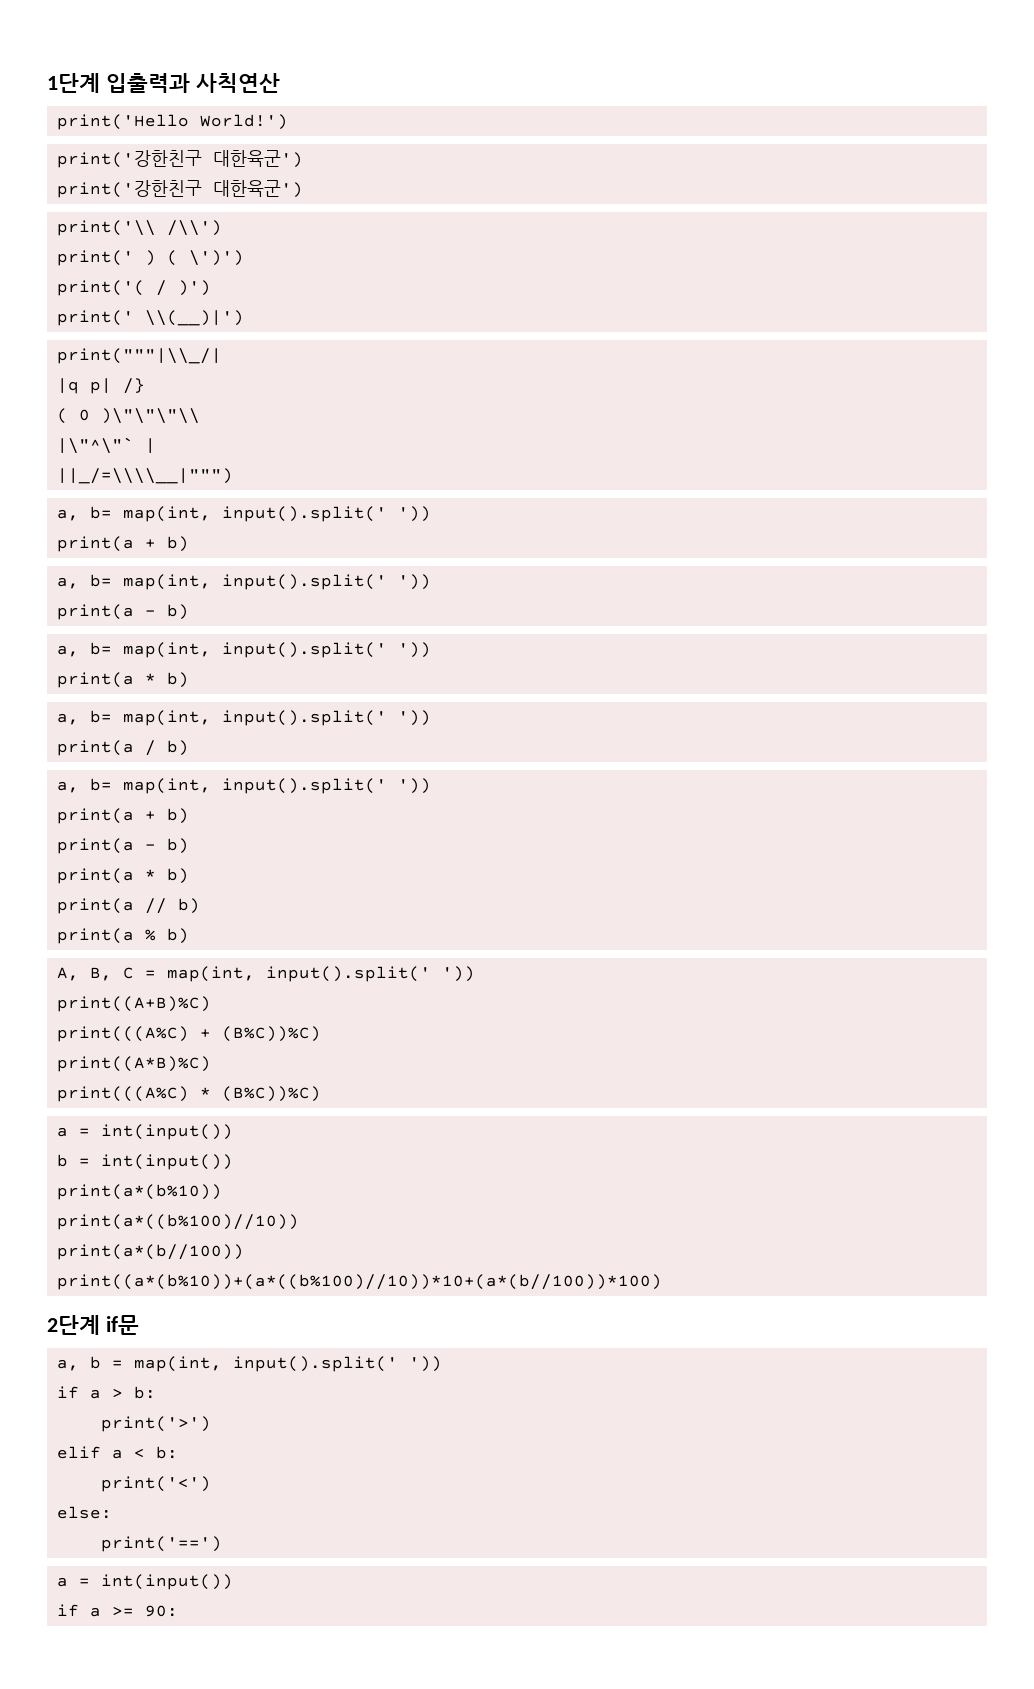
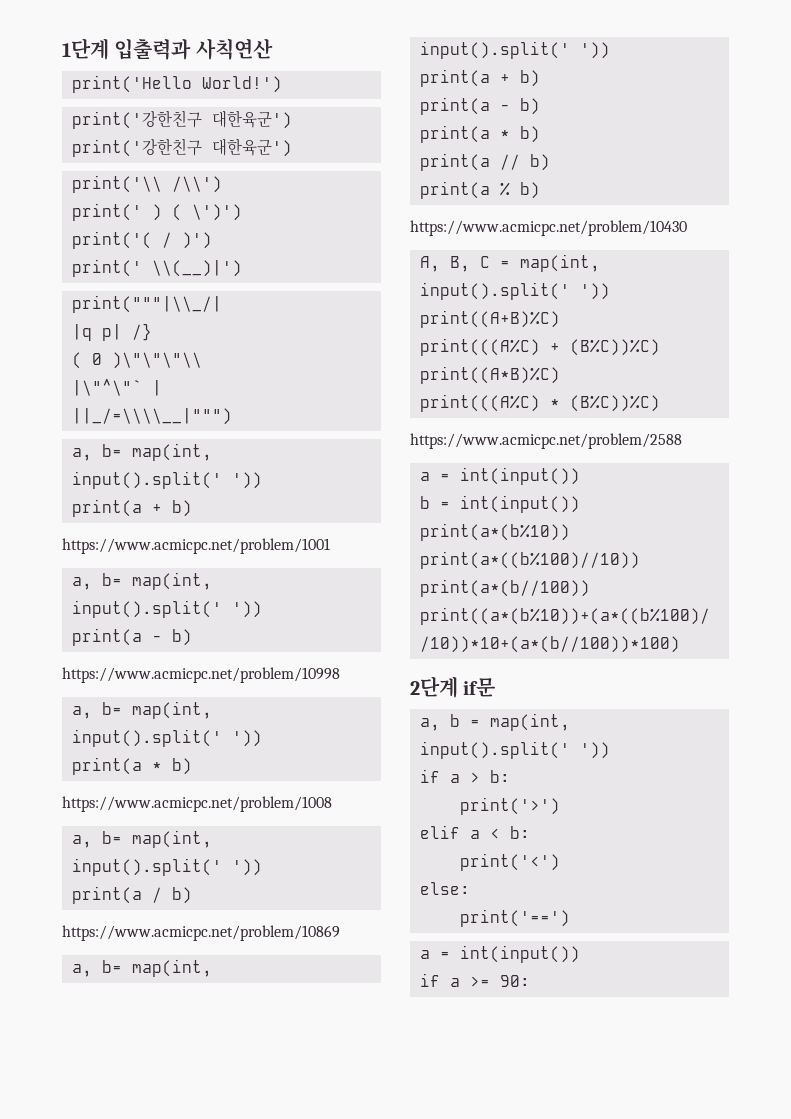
+ https://www.acmicpc.net/problem/1001
+ https://www.acmicpc.net/problem/10998
+ https://www.acmicpc.net/problem/1008
+ https://www.acmicpc.net/problem/10869
+ https://www.acmicpc.net/problem/10430
+ https://www.acmicpc.net/problem/2588

